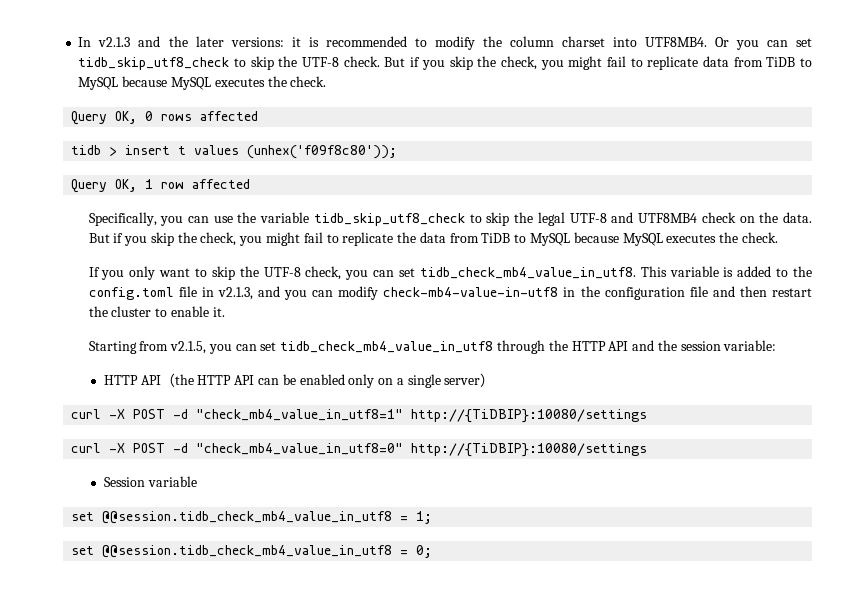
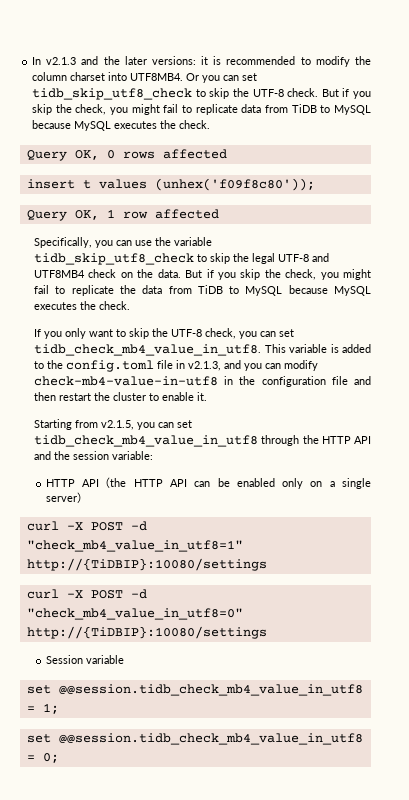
- tidb > insert t values (unhex('f09f8c80'));
+ insert t values (unhex('f09f8c80'));

